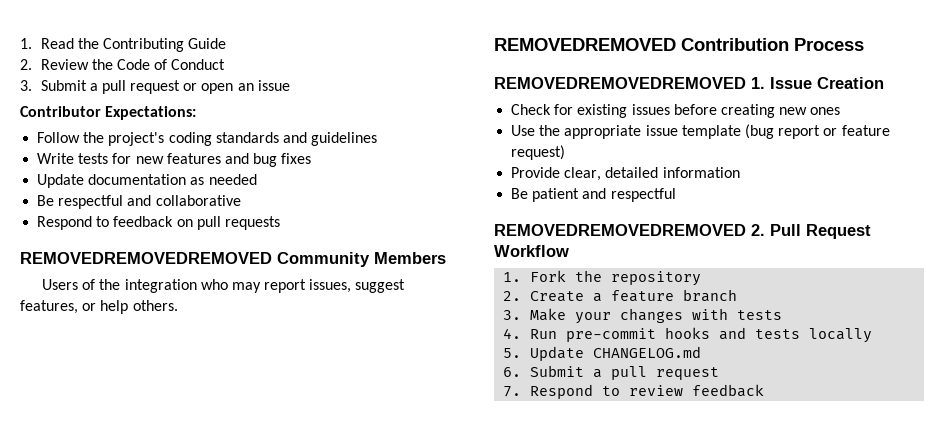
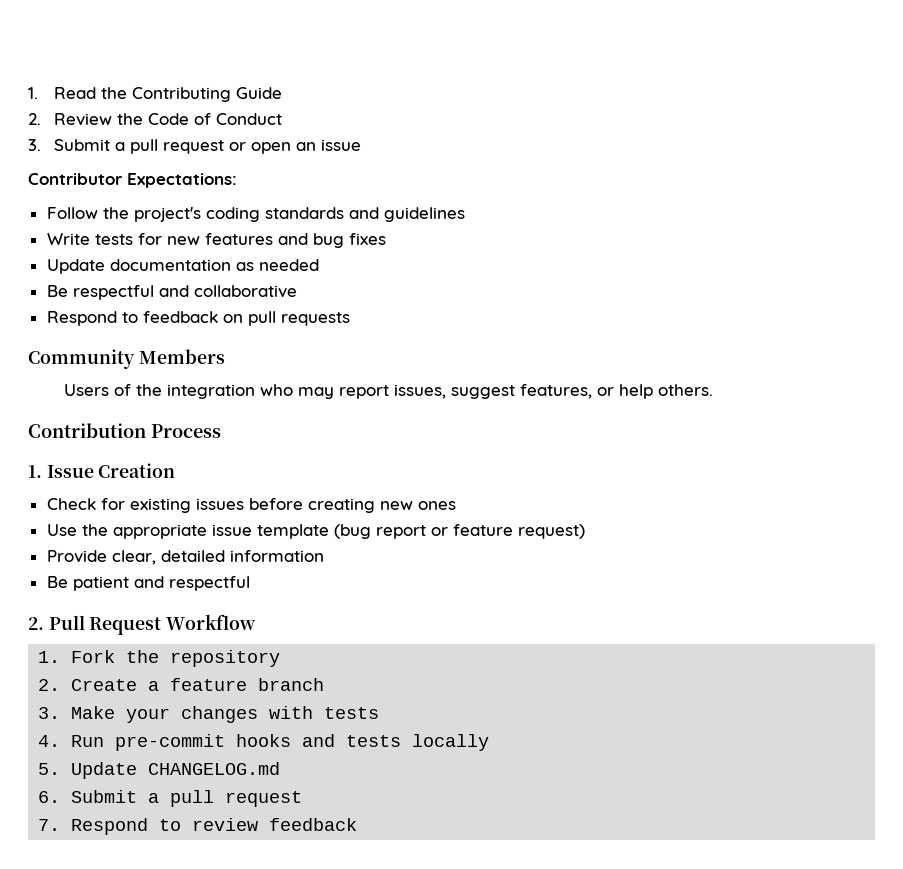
- REMOVEDREMOVEDREMOVED Community Members
+ Community Members
- REMOVEDREMOVED Contribution Process
+ Contribution Process
- REMOVEDREMOVEDREMOVED 1. Issue Creation
+ 1. Issue Creation
- REMOVEDREMOVEDREMOVED 2. Pull Request Workflow
+ 2. Pull Request Workflow

